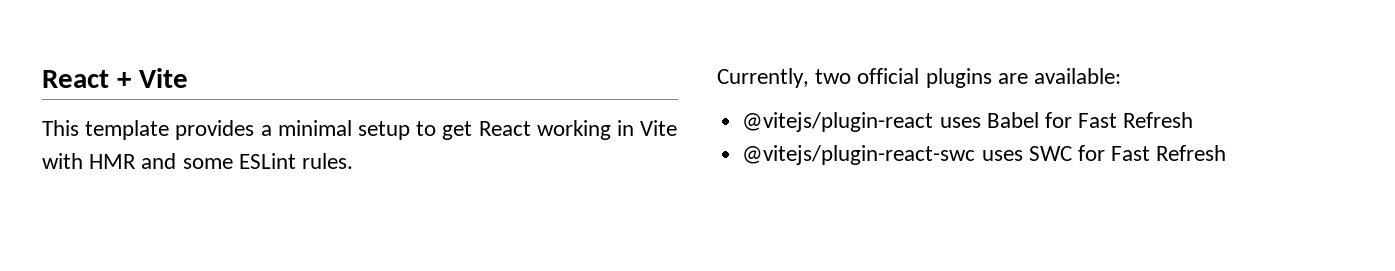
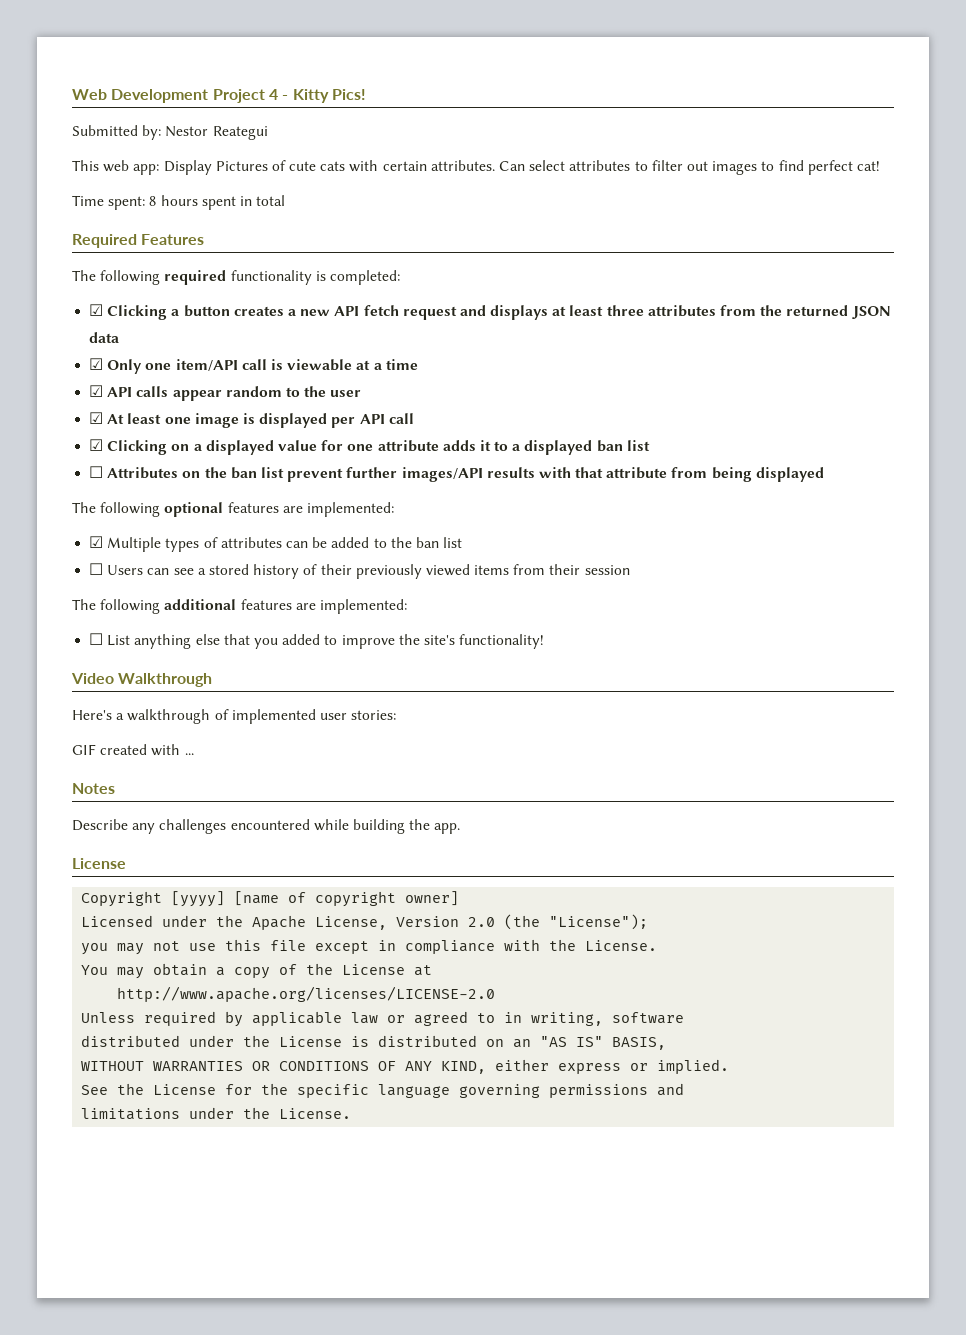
- React + Vite
- This template provides a minimal setup to get React working in Vite with HMR and some ESLint rules.
- Currently, two official plugins are available:
- @vitejs/plugin-react uses Babel for Fast Refresh
- @vitejs/plugin-react-swc uses SWC for Fast Refresh
+ Web Development Project 4 - Kitty Pics!
+ Submitted by: Nestor Reategui
+ This web app: Display Pictures of cute cats with certain attributes. Can select attributes to filter out images to find perfect cat!
+ Time spent: 8 hours spent in total
+ Required Features
+ The following required functionality is completed:
+ ☑ Clicking a button creates a new API fetch request and displays at least three attributes from the returned JSON data
+ ☑ Only one item/API call is viewable at a time
+ ☑ API calls appear random to the user
+ ☑ At least one image is displayed per API call
+ ☑ Clicking on a displayed value for one attribute adds it to a displayed ban list
+ ☐ Attributes on the ban list prevent further images/API results with that attribute from being displayed
+ The following optional features are implemented:
+ ☑ Multiple types of attributes can be added to the ban list
+ ☐ Users can see a stored history of their previously viewed items from their session
+ The following additional features are implemented:
+ ☐ List anything else that you added to improve the site's functionality!
+ Video Walkthrough
+ Here's a walkthrough of implemented user stories:
+ GIF created with ...
+ Notes
+ Describe any challenges encountered while building the app.
+ License
+ Copyright [yyyy] [name of copyright owner]
+ Licensed under the Apache License, Version 2.0 (the "License");
+ you may not use this file except in compliance with the License.
+ You may obtain a copy of the License at
+ http://www.apache.org/licenses/LICENSE-2.0
+ Unless required by applicable law or agreed to in writing, software
+ distributed under the License is distributed on an "AS IS" BASIS,
+ WITHOUT WARRANTIES OR CONDITIONS OF ANY KIND, either express or implied.
+ See the License for the specific language governing permissions and
+ limitations under the License.

